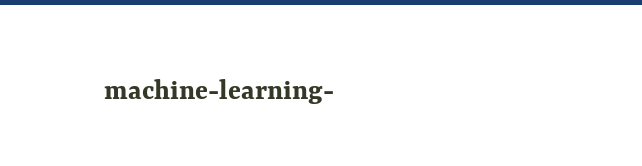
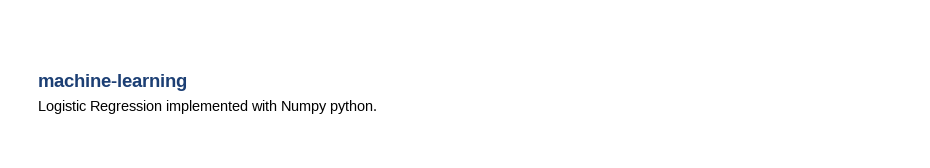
- machine-learning-
+ machine-learning
+ Logistic Regression implemented with Numpy python.

